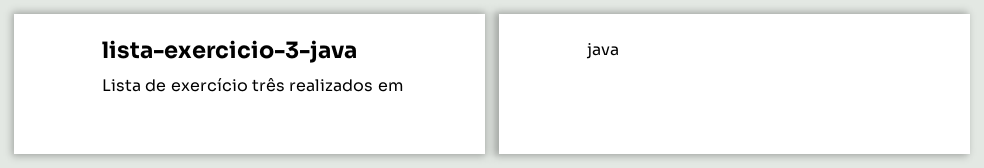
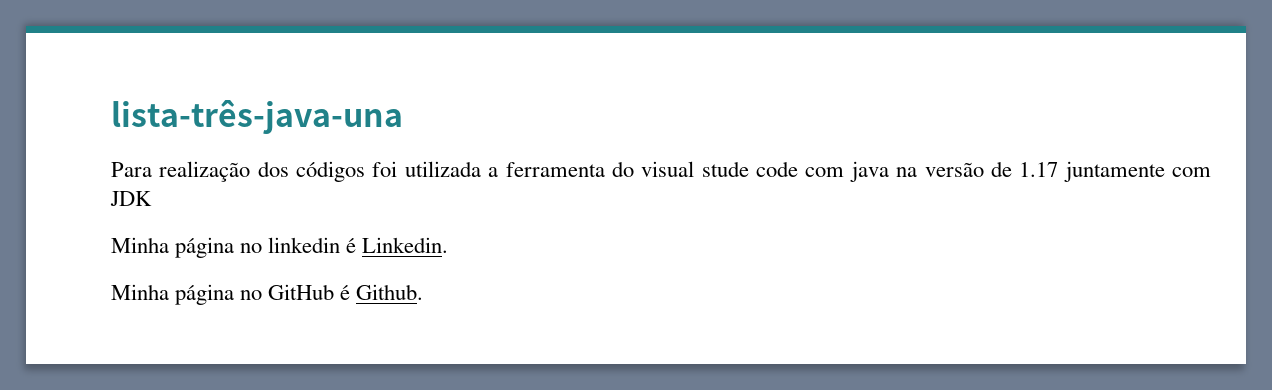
- lista-exercicio-3-java
- Lista de exercício três realizados em java
+ lista-três-java-una
+ Para realização dos códigos foi utilizada a ferramenta do visual stude code com java na versão de 1.17 juntamente com JDK
+ Minha página no linkedin é Linkedin.
+ Minha página no GitHub é Github.

